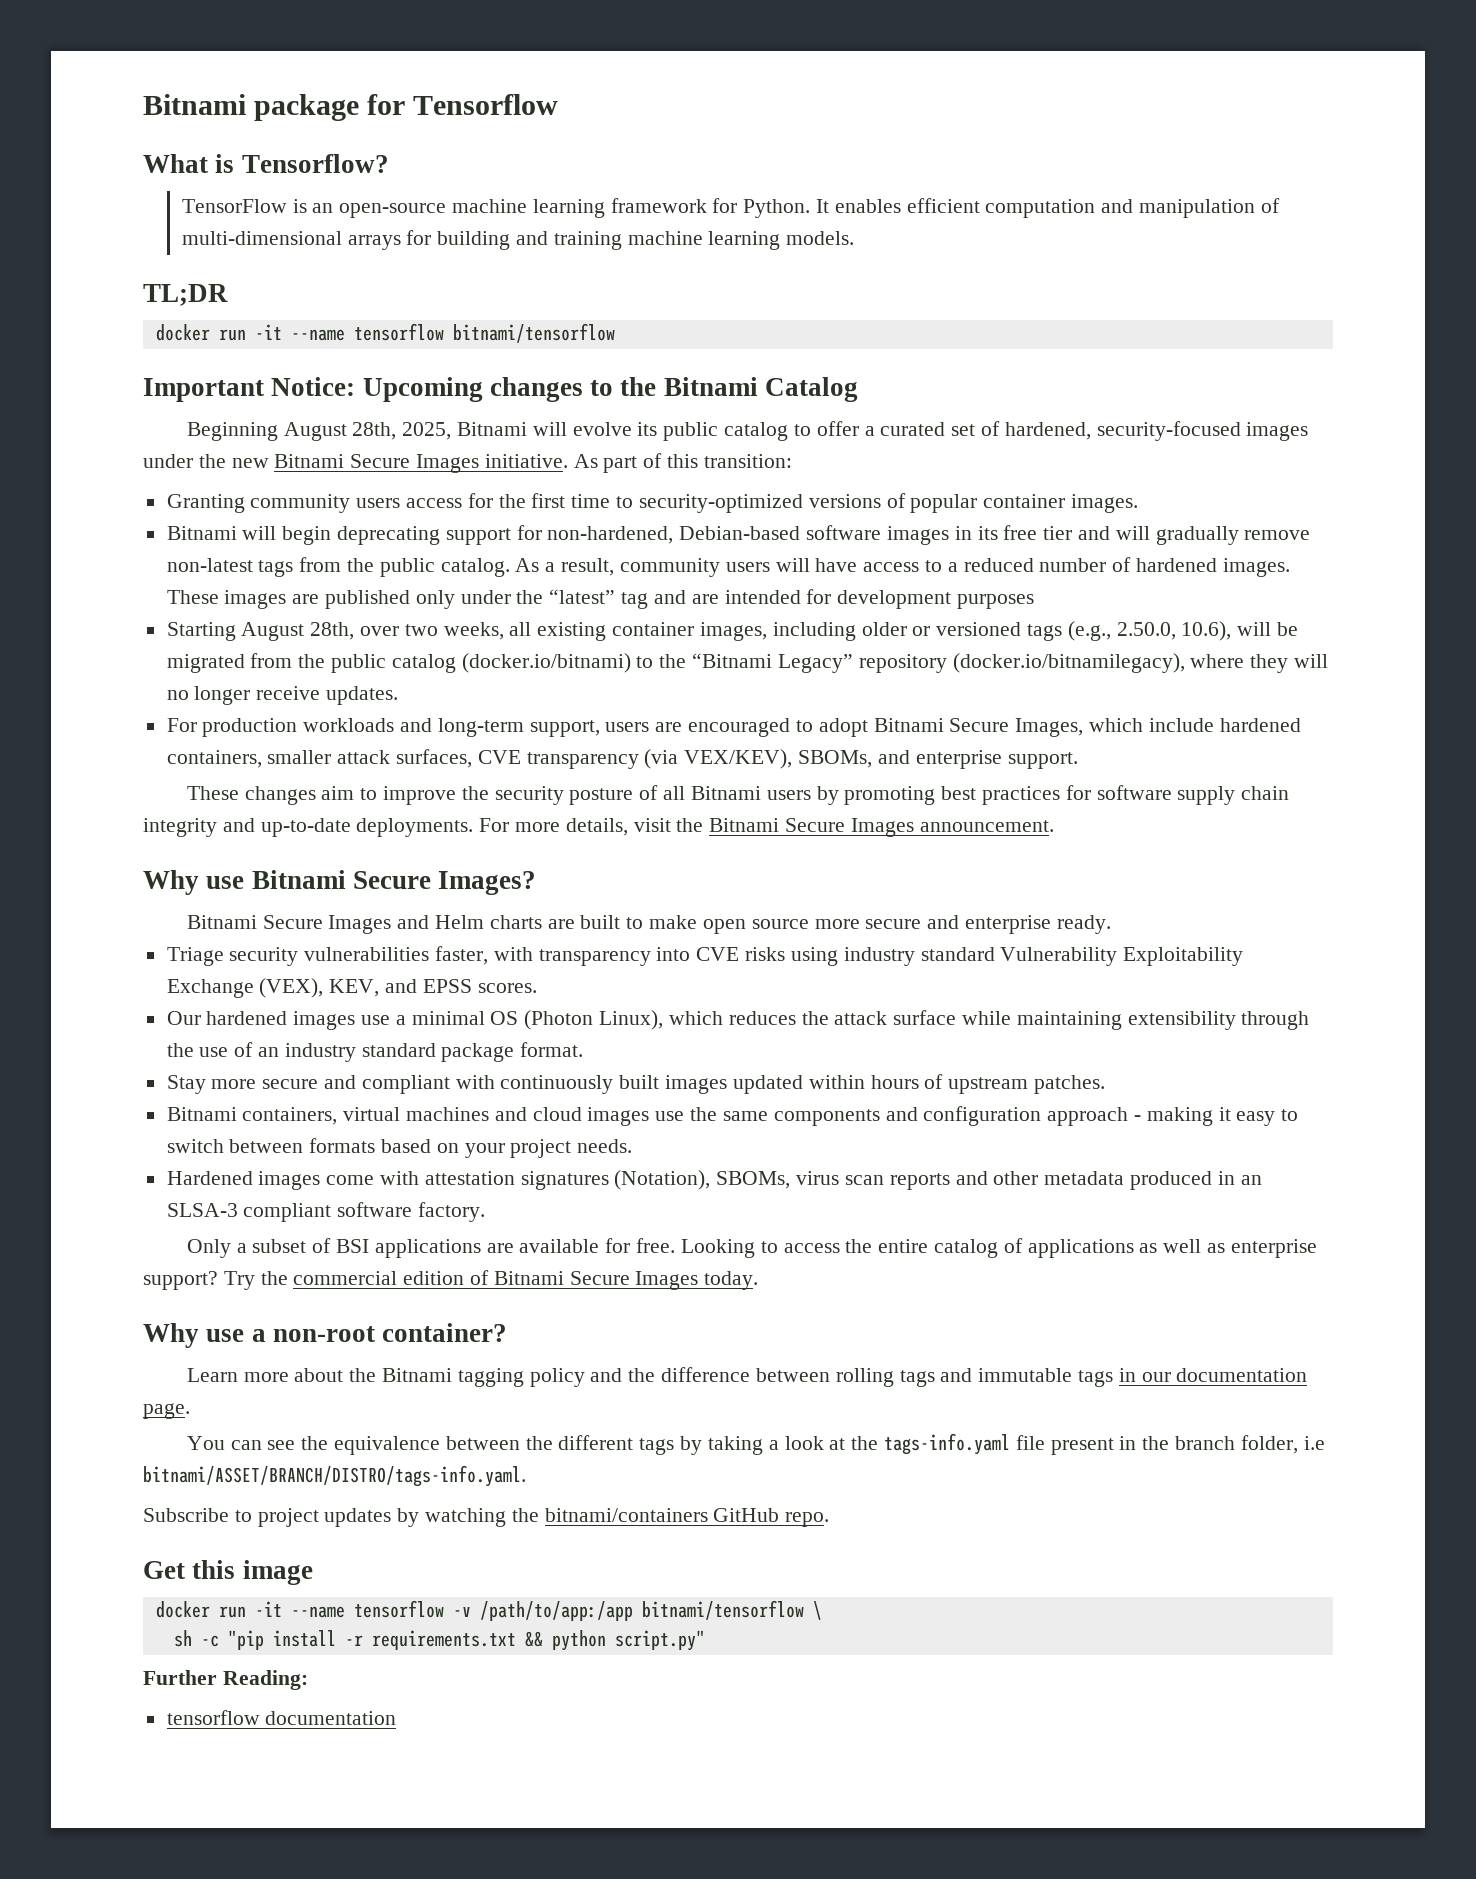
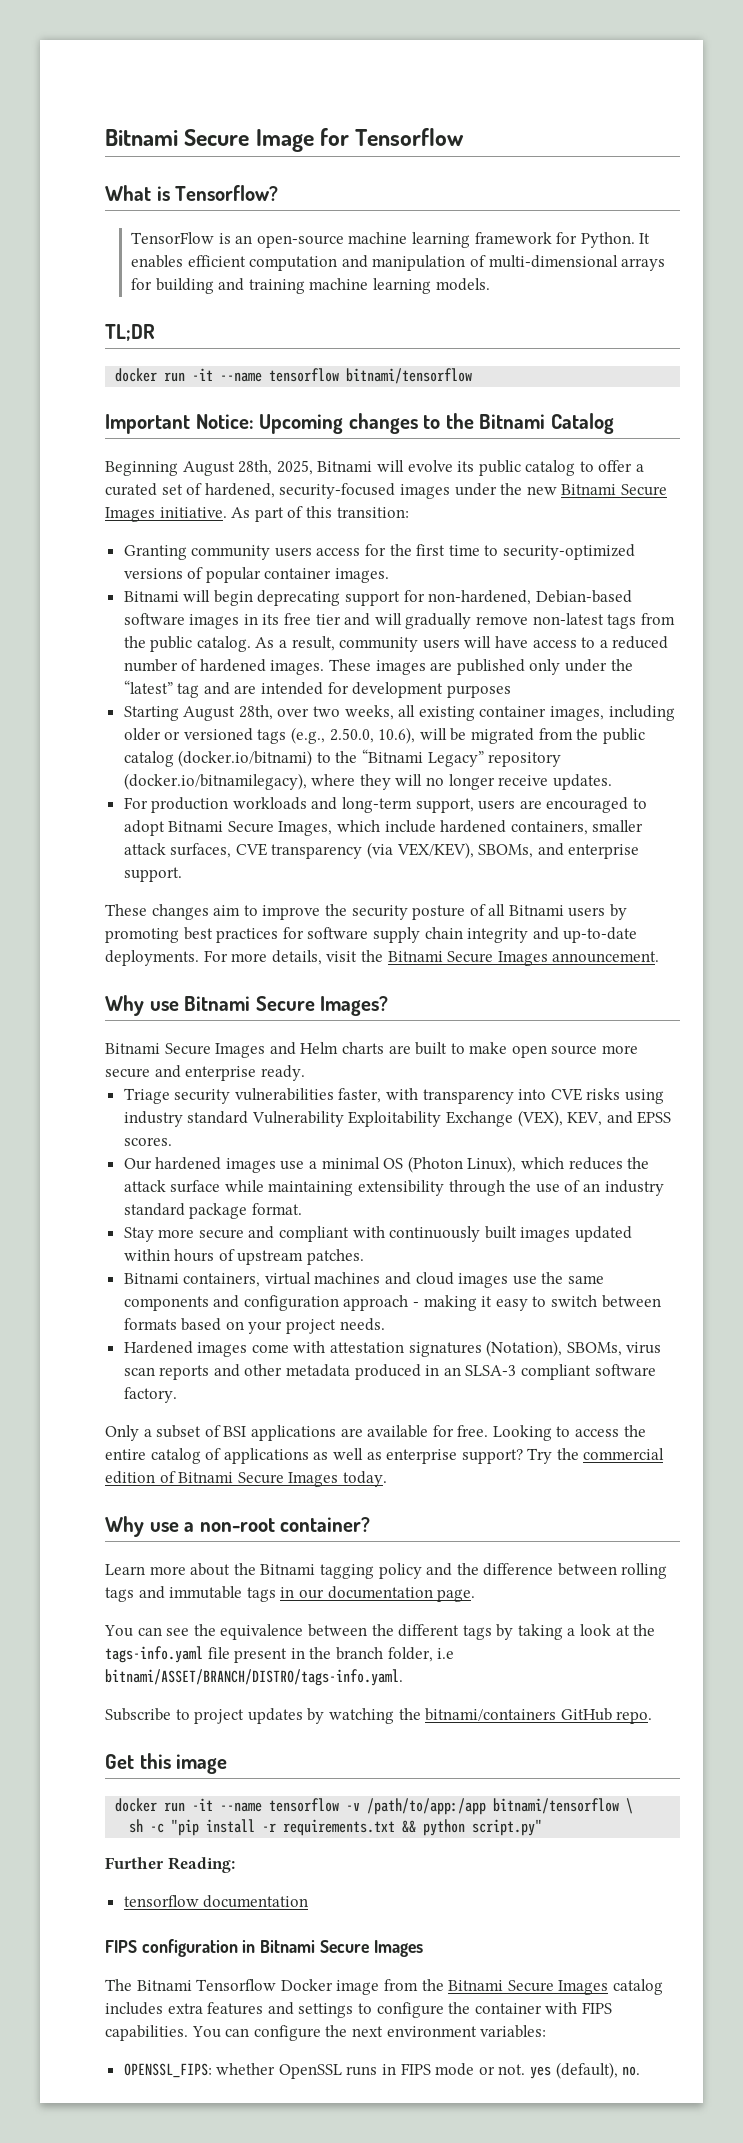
- Bitnami package for Tensorflow
+ Bitnami Secure Image for Tensorflow
+ FIPS configuration in Bitnami Secure Images
+ The Bitnami Tensorflow Docker image from the Bitnami Secure Images catalog includes extra features and settings to configure the container with FIPS capabilities. You can configure the next environment variables:
+ OPENSSL_FIPS: whether OpenSSL runs in FIPS mode or not. yes (default), no.

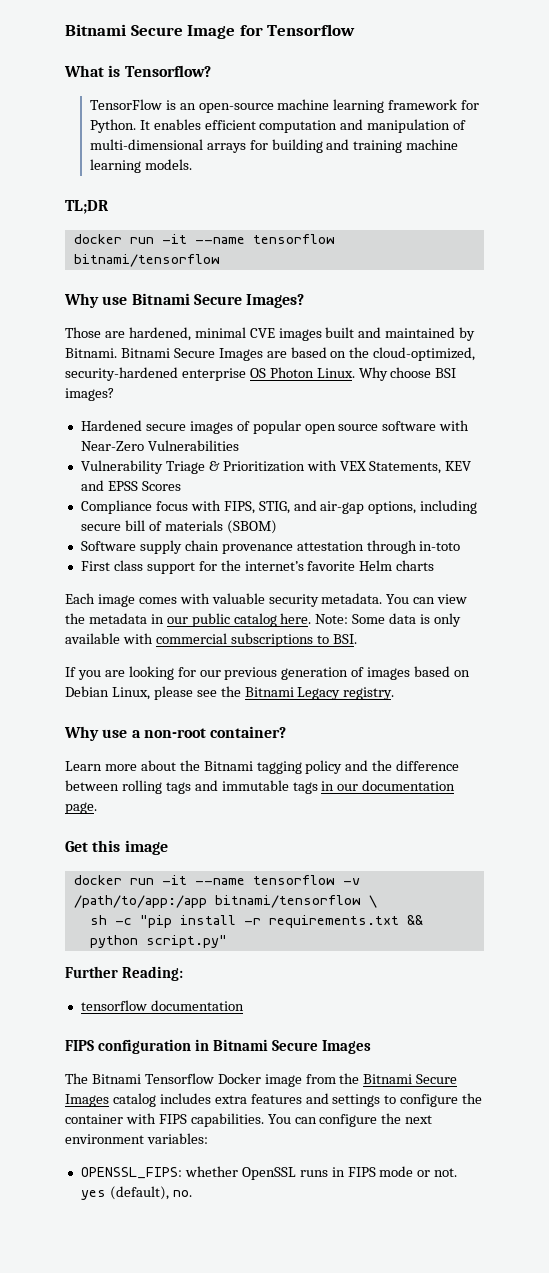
- Important Notice: Upcoming changes to the Bitnami Catalog
- Beginning August 28th, 2025, Bitnami will evolve its public catalog to offer a curated set of hardened, security-focused images under the new Bitnami Secure Images initiative. As part of this transition:
- Granting community users access for the first time to security-optimized versions of popular container images.
- Bitnami will begin deprecating support for non-hardened, Debian-based software images in its free tier and will gradually remove non-latest tags from the public catalog. As a result, community users will have access to a reduced number of hardened images. These images are published only under the “latest” tag and are intended for development purposes
- Starting August 28th, over two weeks, all existing container images, including older or versioned tags (e.g., 2.50.0, 10.6), will be migrated from the public catalog (docker.io/bitnami) to the “Bitnami Legacy” repository (docker.io/bitnamilegacy), where they will no longer receive updates.
- For production workloads and long-term support, users are encouraged to adopt Bitnami Secure Images, which include hardened containers, smaller attack surfaces, CVE transparency (via VEX/KEV), SBOMs, and enterprise support.
- These changes aim to improve the security posture of all Bitnami users by promoting best practices for software supply chain integrity and up-to-date deployments. For more details, visit the Bitnami Secure Images announcement.
- Bitnami Secure Images and Helm charts are built to make open source more secure and enterprise ready.
- Triage security vulnerabilities faster, with transparency into CVE risks using industry standard Vulnerability Exploitability Exchange (VEX), KEV, and EPSS scores.
- Our hardened images use a minimal OS (Photon Linux), which reduces the attack surface while maintaining extensibility through the use of an industry standard package format.
- Stay more secure and compliant with continuously built images updated within hours of upstream patches.
- Bitnami containers, virtual machines and cloud images use the same components and configuration approach - making it easy to switch between formats based on your project needs.
- Hardened images come with attestation signatures (Notation), SBOMs, virus scan reports and other metadata produced in an SLSA-3 compliant software factory.
- Only a subset of BSI applications are available for free. Looking to access the entire catalog of applications as well as enterprise support? Try the commercial edition of Bitnami Secure Images today.
+ Those are hardened, minimal CVE images built and maintained by Bitnami. Bitnami Secure Images are based on the cloud-optimized, security-hardened enterprise OS Photon Linux. Why choose BSI images?
+ Hardened secure images of popular open source software with Near-Zero Vulnerabilities
+ Vulnerability Triage & Prioritization with VEX Statements, KEV and EPSS Scores
+ Compliance focus with FIPS, STIG, and air-gap options, including secure bill of materials (SBOM)
+ Software supply chain provenance attestation through in-toto
+ First class support for the internet’s favorite Helm charts
+ Each image comes with valuable security metadata. You can view the metadata in our public catalog here. Note: Some data is only available with commercial subscriptions to BSI.
+ If you are looking for our previous generation of images based on Debian Linux, please see the Bitnami Legacy registry.
- You can see the equivalence between the different tags by taking a look at the tags-info.yaml file present in the branch folder, i.e bitnami/ASSET/BRANCH/DISTRO/tags-info.yaml.
- Subscribe to project updates by watching the bitnami/containers GitHub repo.

